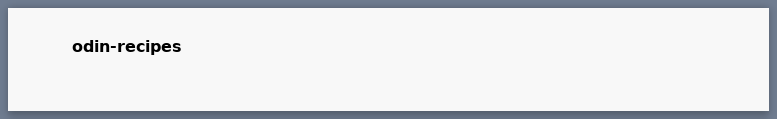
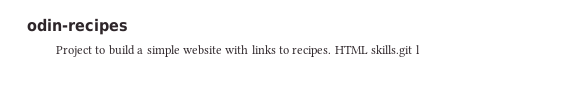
+ Project to build a simple website with links to recipes. HTML skills.git l

